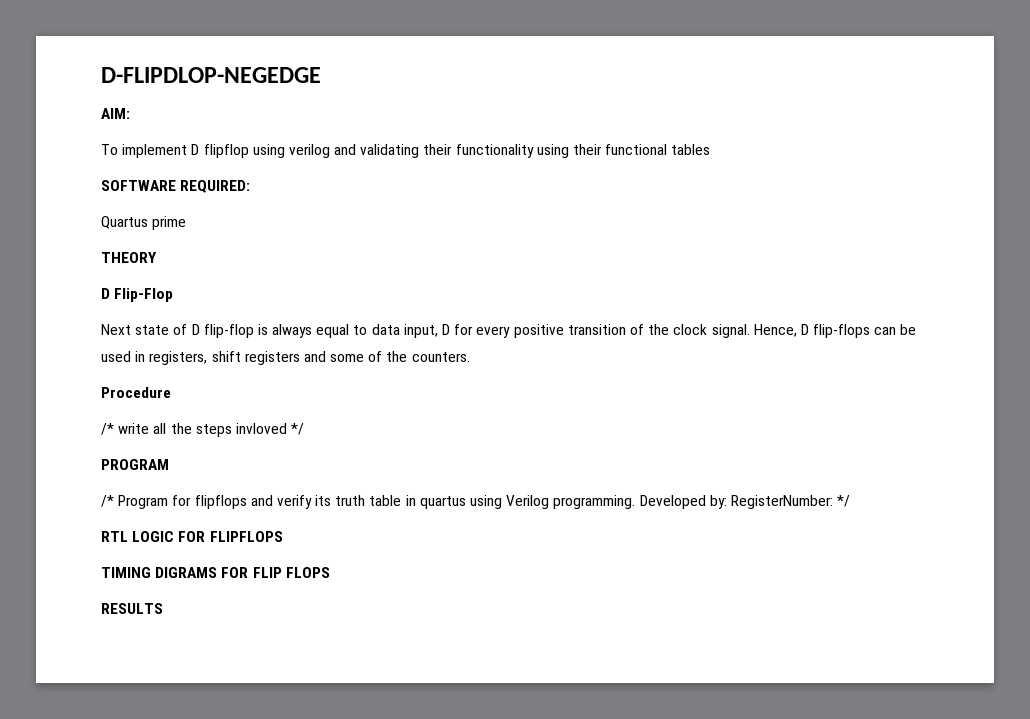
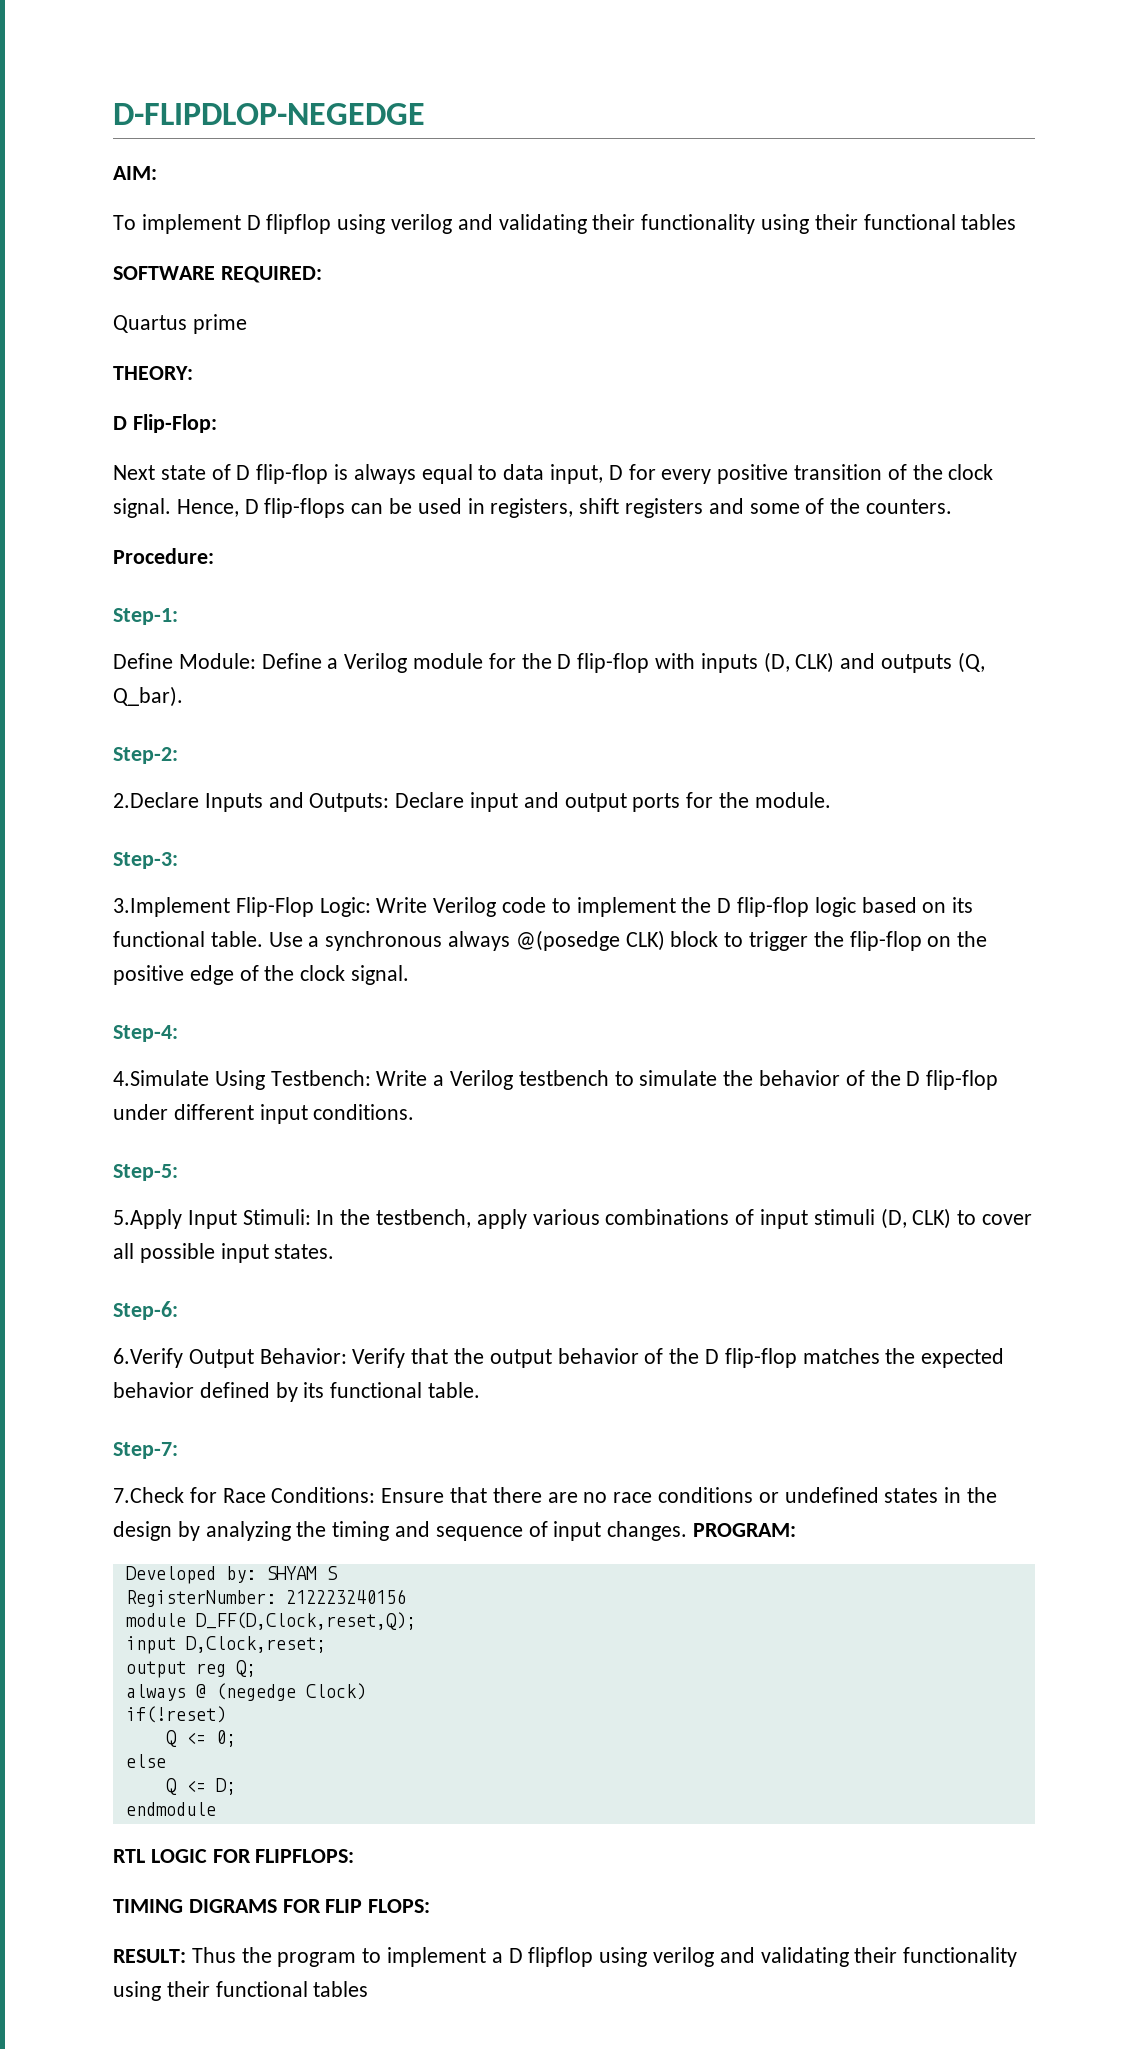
- THEORY
- D Flip-Flop
+ THEORY:
+ D Flip-Flop:
- Procedure
- /* write all the steps invloved */
- PROGRAM
- /* Program for flipflops and verify its truth table in quartus using Verilog programming. Developed by: RegisterNumber: */
+ Procedure:
+ Step-1:
+ Define Module: Define a Verilog module for the D flip-flop with inputs (D, CLK) and outputs (Q, Q_bar).
+ Step-2:
+ 2.Declare Inputs and Outputs: Declare input and output ports for the module.
+ Step-3:
+ 3.Implement Flip-Flop Logic: Write Verilog code to implement the D flip-flop logic based on its functional table. Use a synchronous always @(posedge CLK) block to trigger the flip-flop on the positive edge of the clock signal.
+ Step-4:
+ 4.Simulate Using Testbench: Write a Verilog testbench to simulate the behavior of the D flip-flop under different input conditions.
+ Step-5:
+ 5.Apply Input Stimuli: In the testbench, apply various combinations of input stimuli (D, CLK) to cover all possible input states.
+ Step-6:
+ 6.Verify Output Behavior: Verify that the output behavior of the D flip-flop matches the expected behavior defined by its functional table.
+ Step-7:
+ 7.Check for Race Conditions: Ensure that there are no race conditions or undefined states in the design by analyzing the timing and sequence of input changes. PROGRAM:
+ Developed by: SHYAM S
+ RegisterNumber: 212223240156
+ module D_FF(D,Clock,reset,Q);
+ input D,Clock,reset;
+ output reg Q;
+ always @ (negedge Clock)
+ if(!reset)
+ Q <= 0;
+ else
+ Q <= D;
+ endmodule
- RTL LOGIC FOR FLIPFLOPS
+ RTL LOGIC FOR FLIPFLOPS:
- TIMING DIGRAMS FOR FLIP FLOPS
- RESULTS
+ TIMING DIGRAMS FOR FLIP FLOPS:
+ RESULT: Thus the program to implement a D flipflop using verilog and validating their functionality using their functional tables

